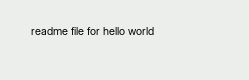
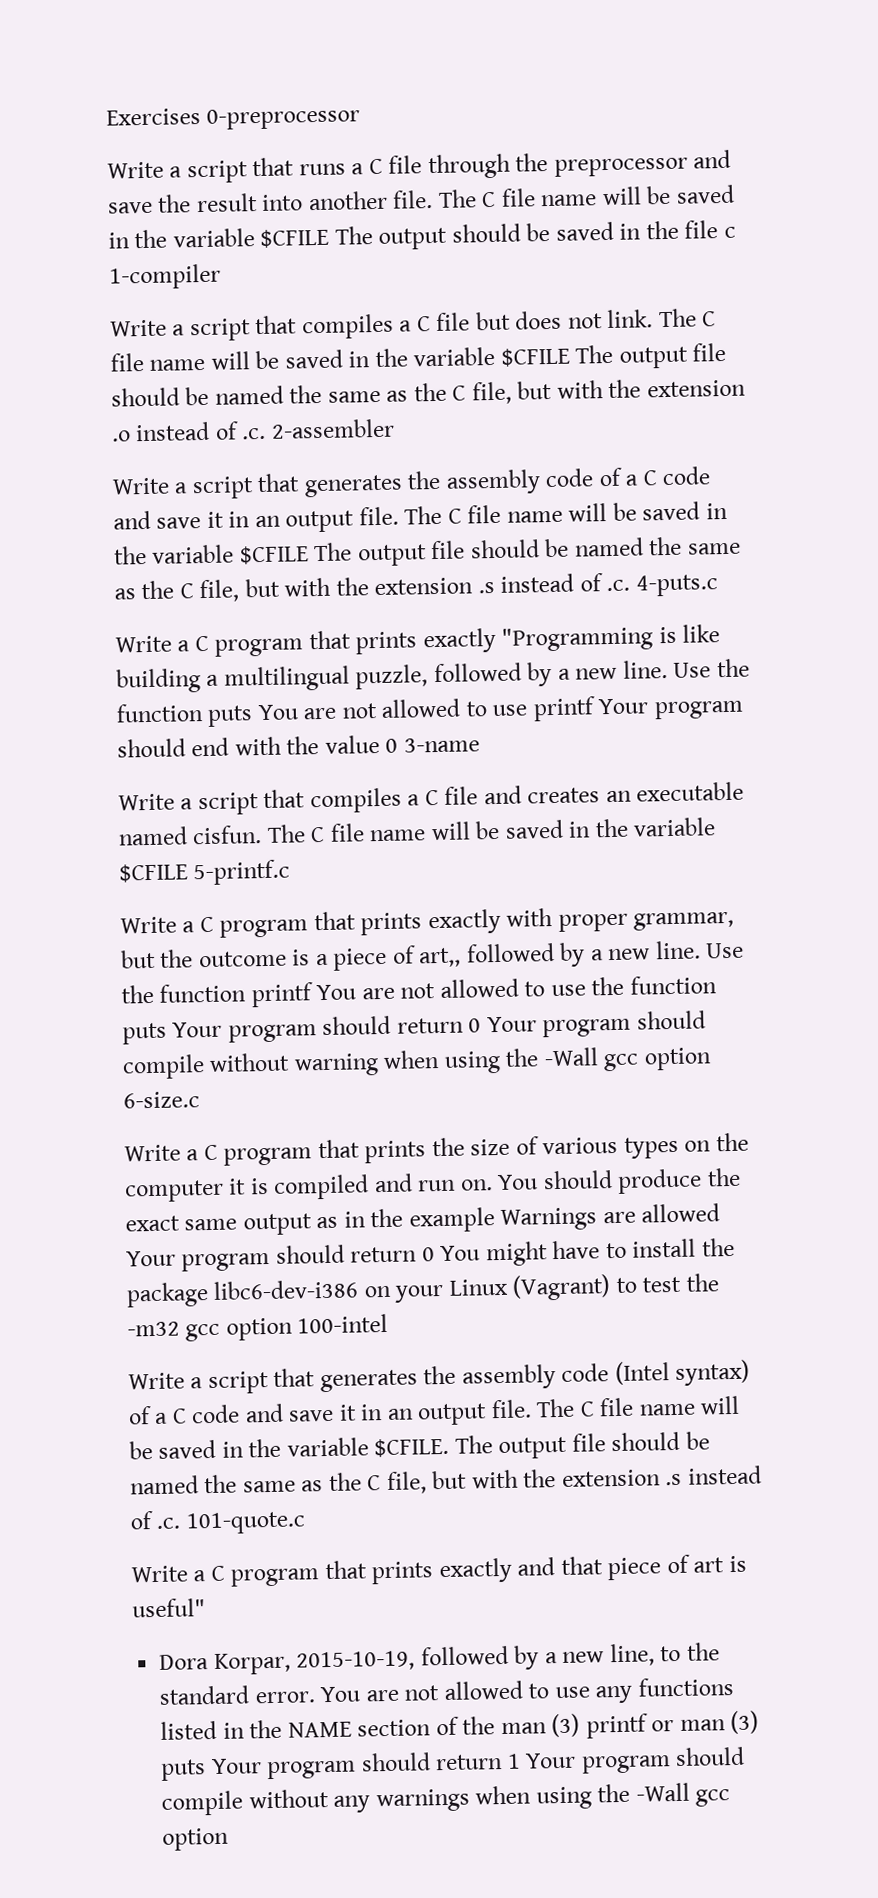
- readme file for hello world
+ Exercises 0-preprocessor
+ Write a script that runs a C file through the preprocessor and save the result into another file. The C file name will be saved in the variable $CFILE The output should be saved in the file c 1-compiler
+ Write a script that compiles a C file but does not link. The C file name will be saved in the variable $CFILE The output file should be named the same as the C file, but with the extension .o instead of .c. 2-assembler
+ Write a script that generates the assembly code of a C code and save it in an output file. The C file name will be saved in the variable $CFILE The output file should be named the same as the C file, but with the extension .s instead of .c. 4-puts.c
+ Write a C program that prints exactly "Programming is like building a multilingual puzzle, followed by a new line. Use the function puts You are not allowed to use printf Your program should end with the value 0 3-name
+ Write a script that compiles a C file and creates an executable named cisfun. The C file name will be saved in the variable $CFILE 5-printf.c
+ Write a C program that prints exactly with proper grammar, but the outcome is a piece of art,, followed by a new line. Use the function printf You are not allowed to use the function puts Your program should return 0 Your program should compile without warning when using the -Wall gcc option 6-size.c
+ Write a C program that prints the size of various types on the computer it is compiled and run on. You should produce the exact same output as in the example Warnings are allowed Your program should return 0 You might have to install the package libc6-dev-i386 on your Linux (Vagrant) to test the -m32 gcc option 100-intel
+ Write a script that generates the assembly code (Intel syntax) of a C code and save it in an output file. The C file name will be saved in the variable $CFILE. The output file should be named the same as the C file, but with the extension .s instead of .c. 101-quote.c
+ Write a C program that prints exactly and that piece of art is useful"
+ Dora Korpar, 2015-10-19, followed by a new line, to the standard error. You are not allowed to use any functions listed in the NAME section of the man (3) printf or man (3) puts Your program should return 1 Your program should compile without any warnings when using the -Wall gcc option

